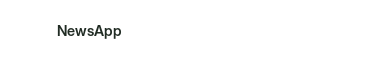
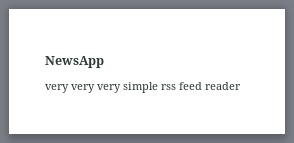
+ very very very simple rss feed reader

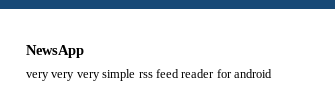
- very very very simple rss feed reader
+ very very very simple rss feed reader for android

